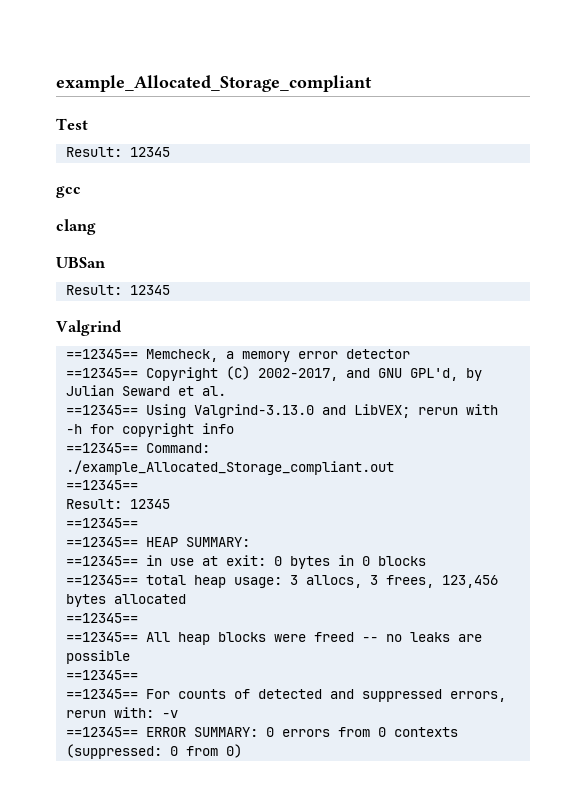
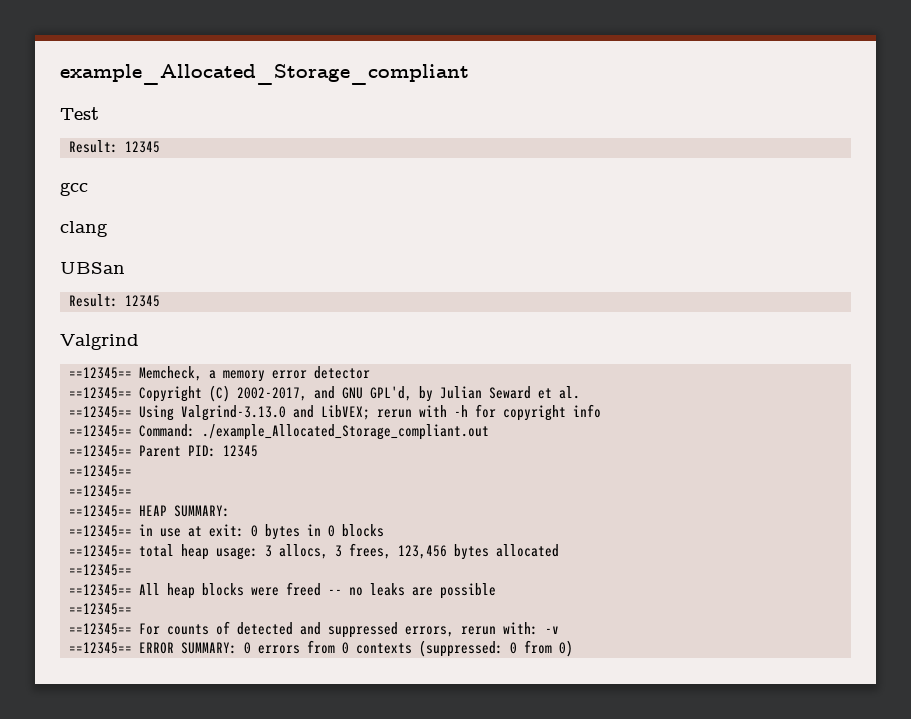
  ==12345== Command: ./example_Allocated_Storage_compliant.out
+ ==12345== Parent PID: 12345
  ==12345==
- Result: 12345

